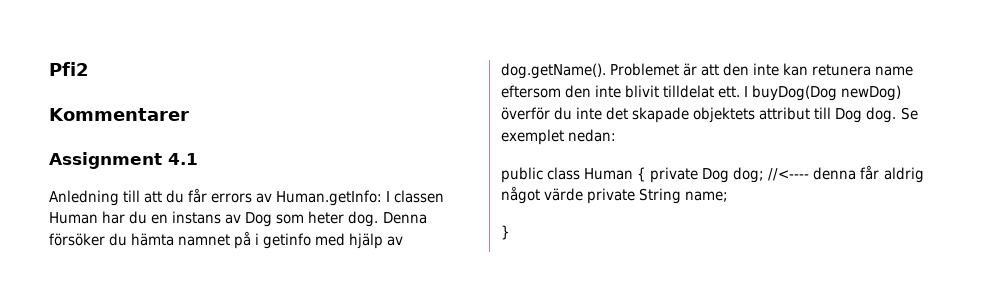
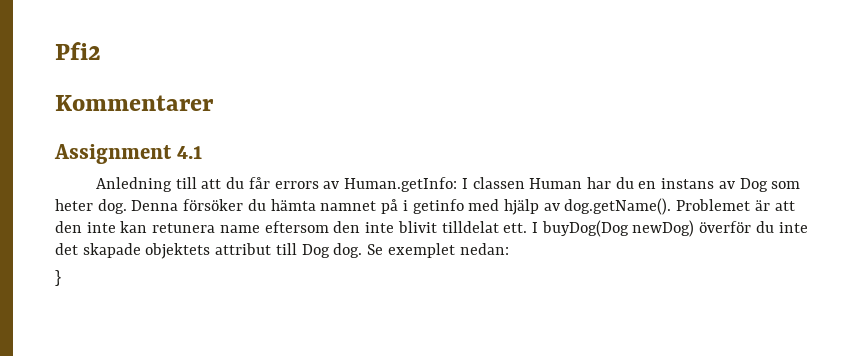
- public class Human { private Dog dog; //<---- denna får aldrig något värde private String name;

